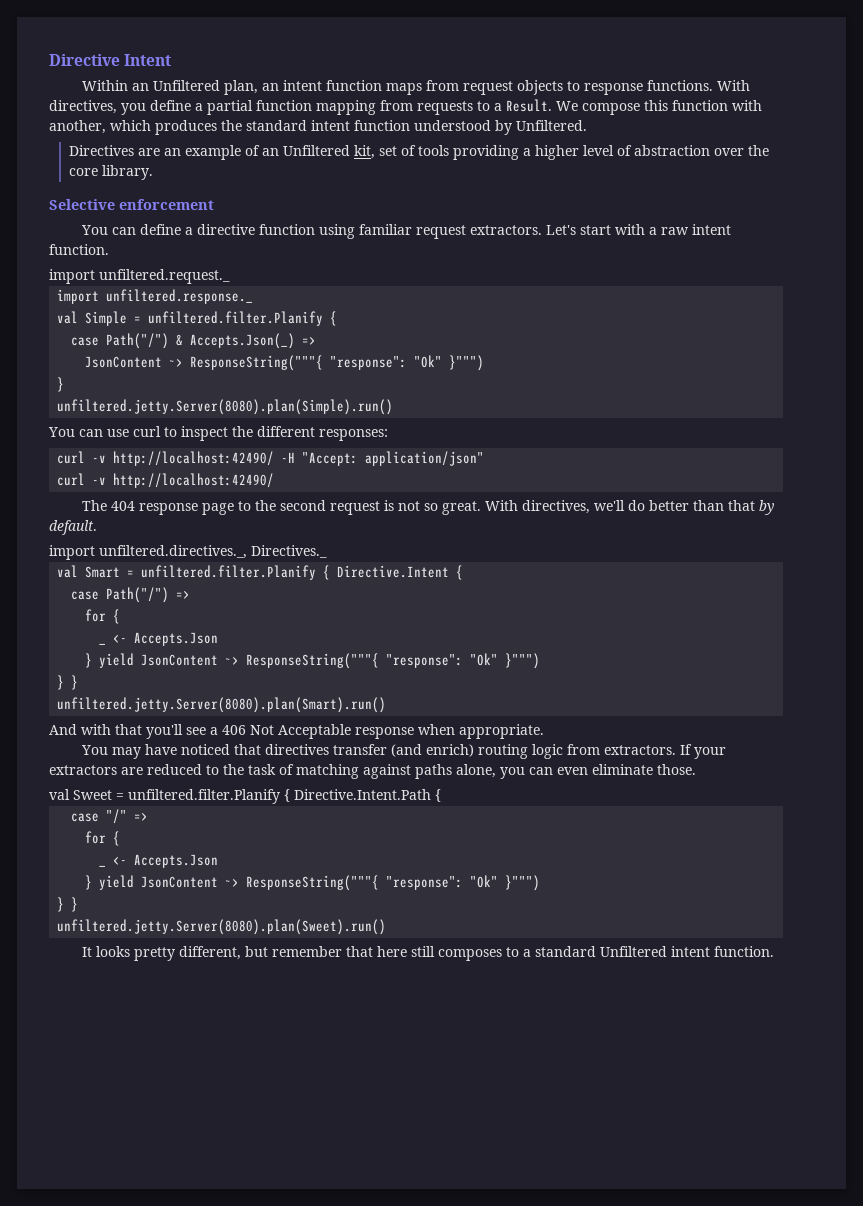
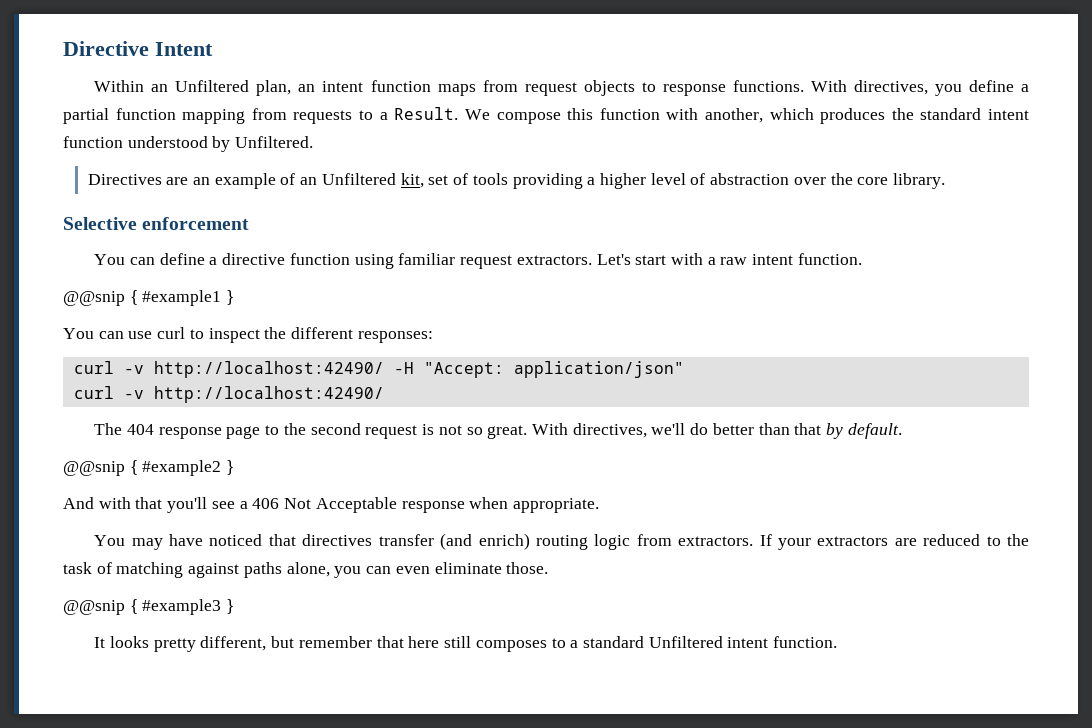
- import unfiltered.request._
- import unfiltered.response._
- val Simple = unfiltered.filter.Planify {
- case Path("/") & Accepts.Json(_) =>
- JsonContent ~> ResponseString("""{ "response": "Ok" }""")
- }
- unfiltered.jetty.Server(8080).plan(Simple).run()
+ @@snip { #example1 }
- import unfiltered.directives._, Directives._
- val Smart = unfiltered.filter.Planify { Directive.Intent {
- case Path("/") =>
- for {
- _ <- Accepts.Json
- } yield JsonContent ~> ResponseString("""{ "response": "Ok" }""")
- } }
- unfiltered.jetty.Server(8080).plan(Smart).run()
+ @@snip { #example2 }
- val Sweet = unfiltered.filter.Planify { Directive.Intent.Path {
- case "/" =>
- for {
- _ <- Accepts.Json
- } yield JsonContent ~> ResponseString("""{ "response": "Ok" }""")
- } }
- unfiltered.jetty.Server(8080).plan(Sweet).run()
+ @@snip { #example3 }

